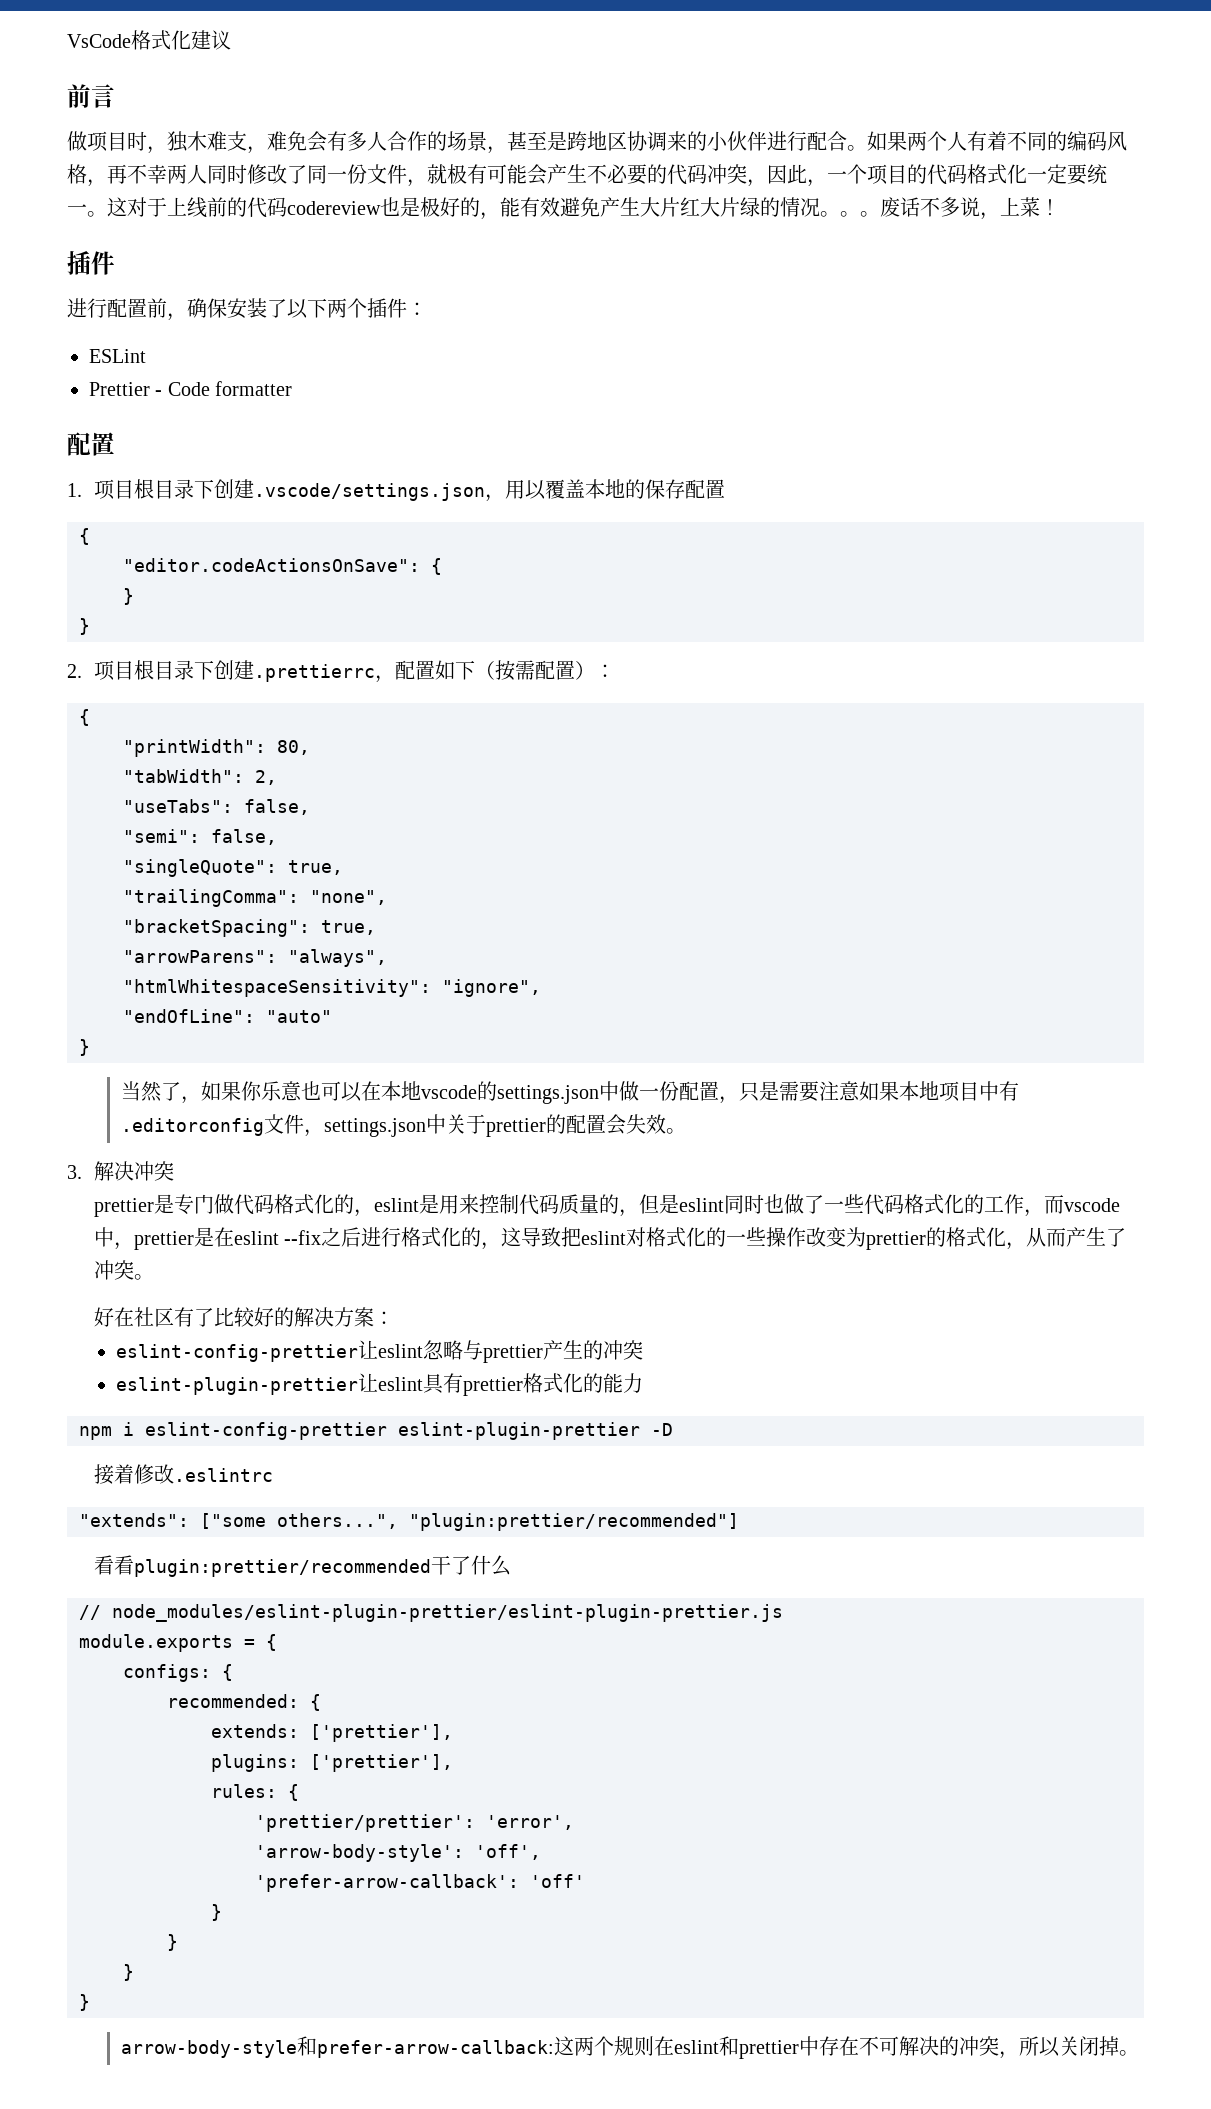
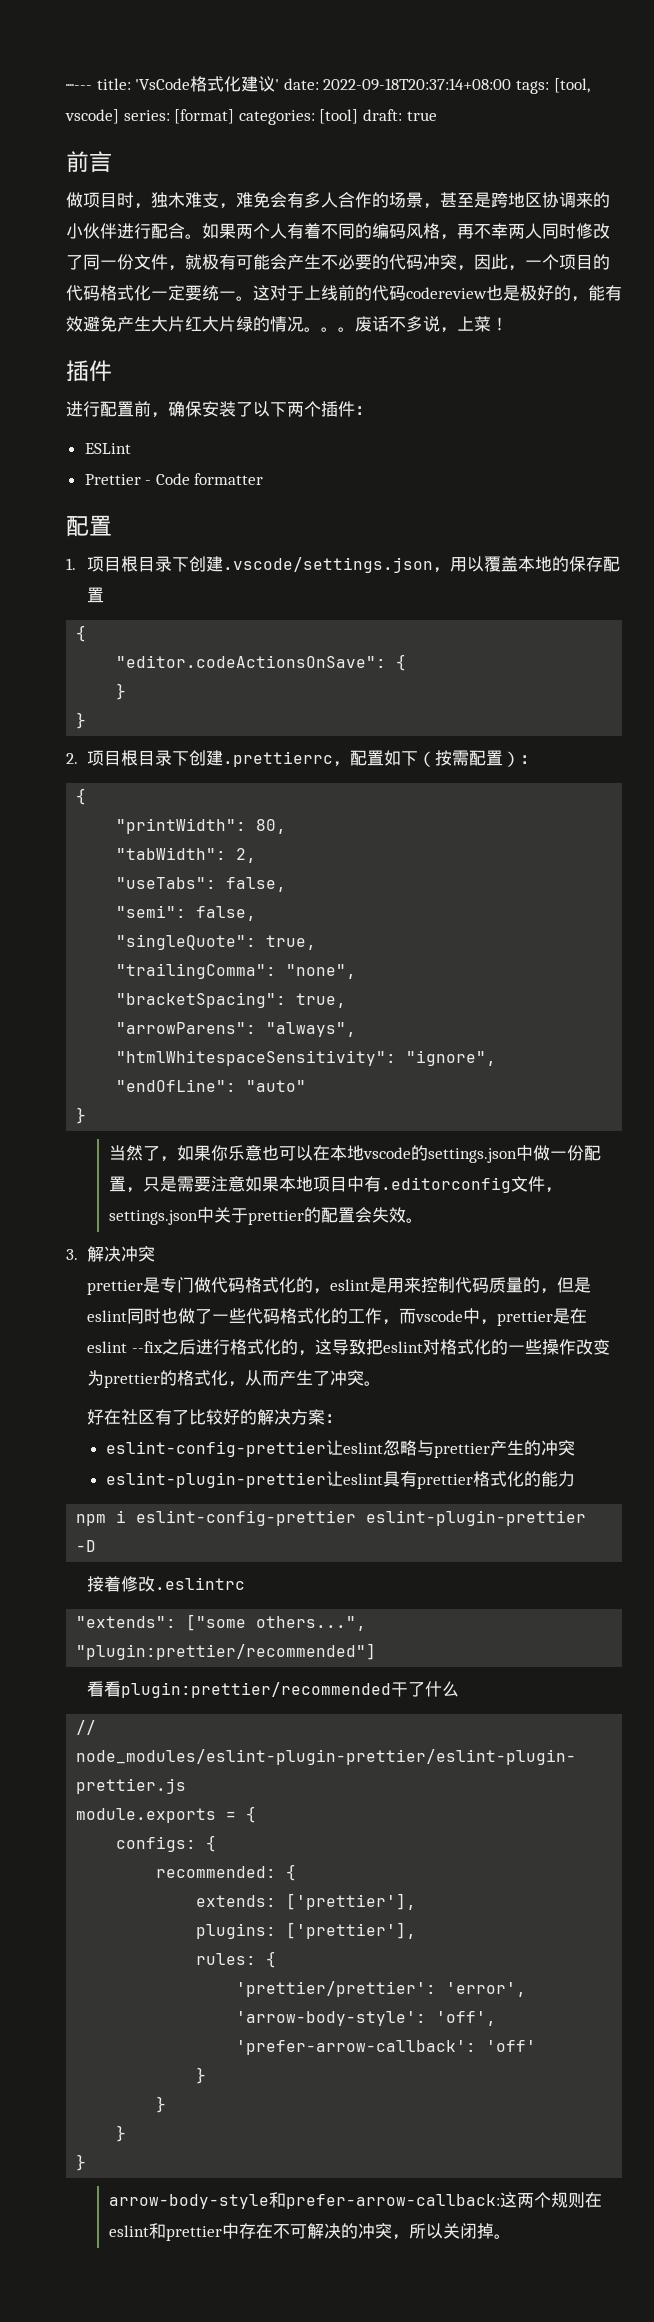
- VsCode格式化建议
+ ····--- title: 'VsCode格式化建议' date: 2022-09-18T20:37:14+08:00 tags: [tool, vscode] series: [format] categories: [tool] draft: true

